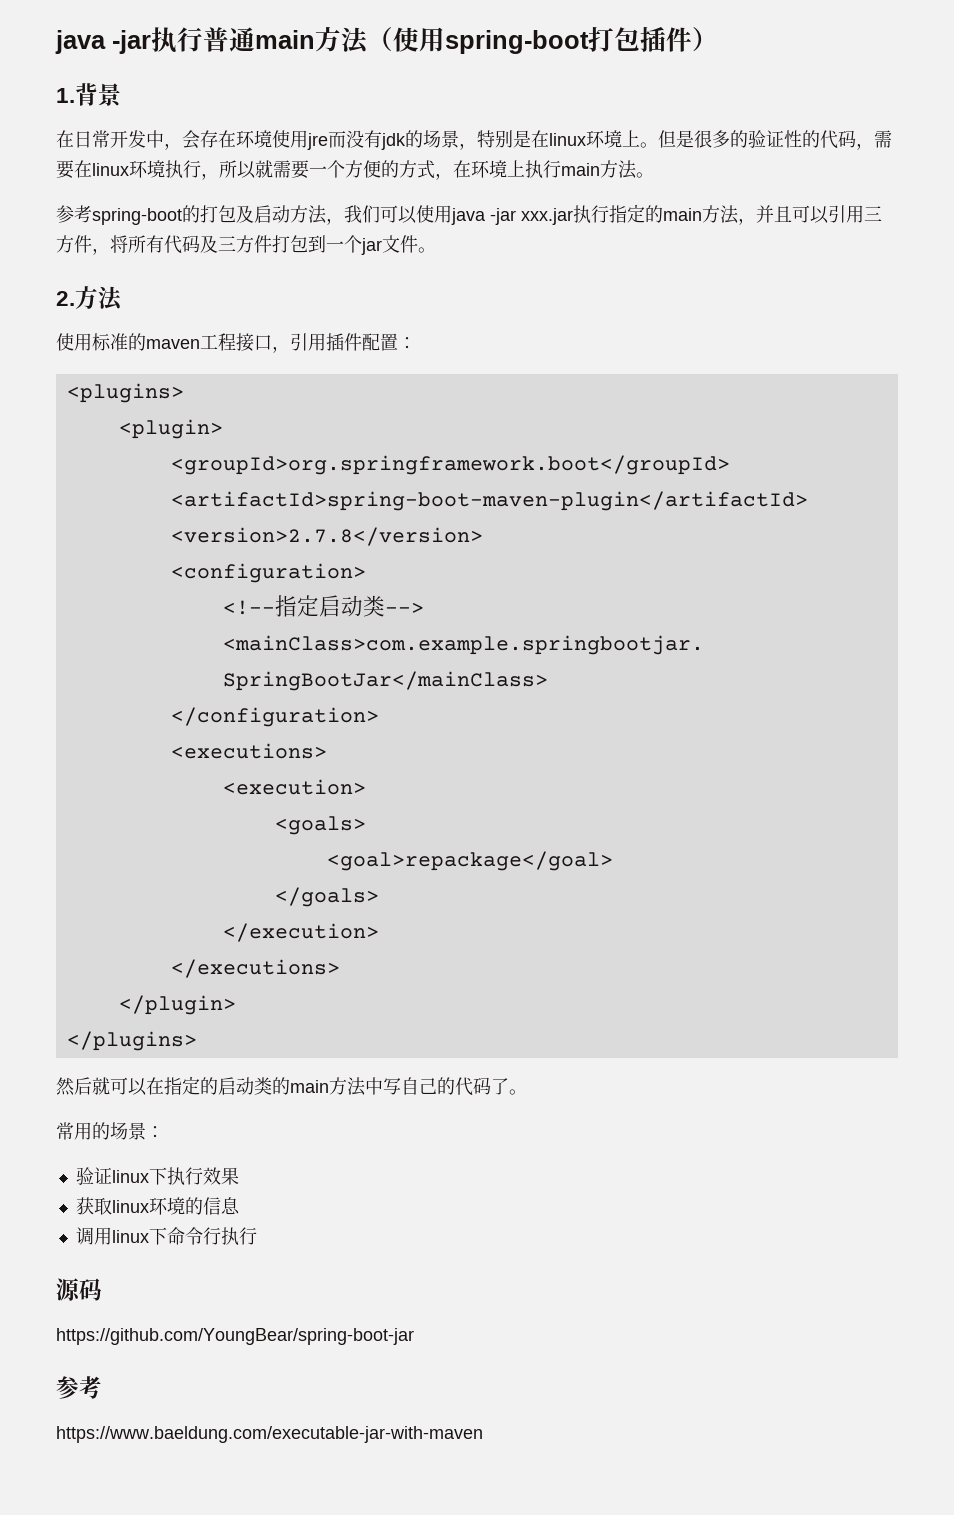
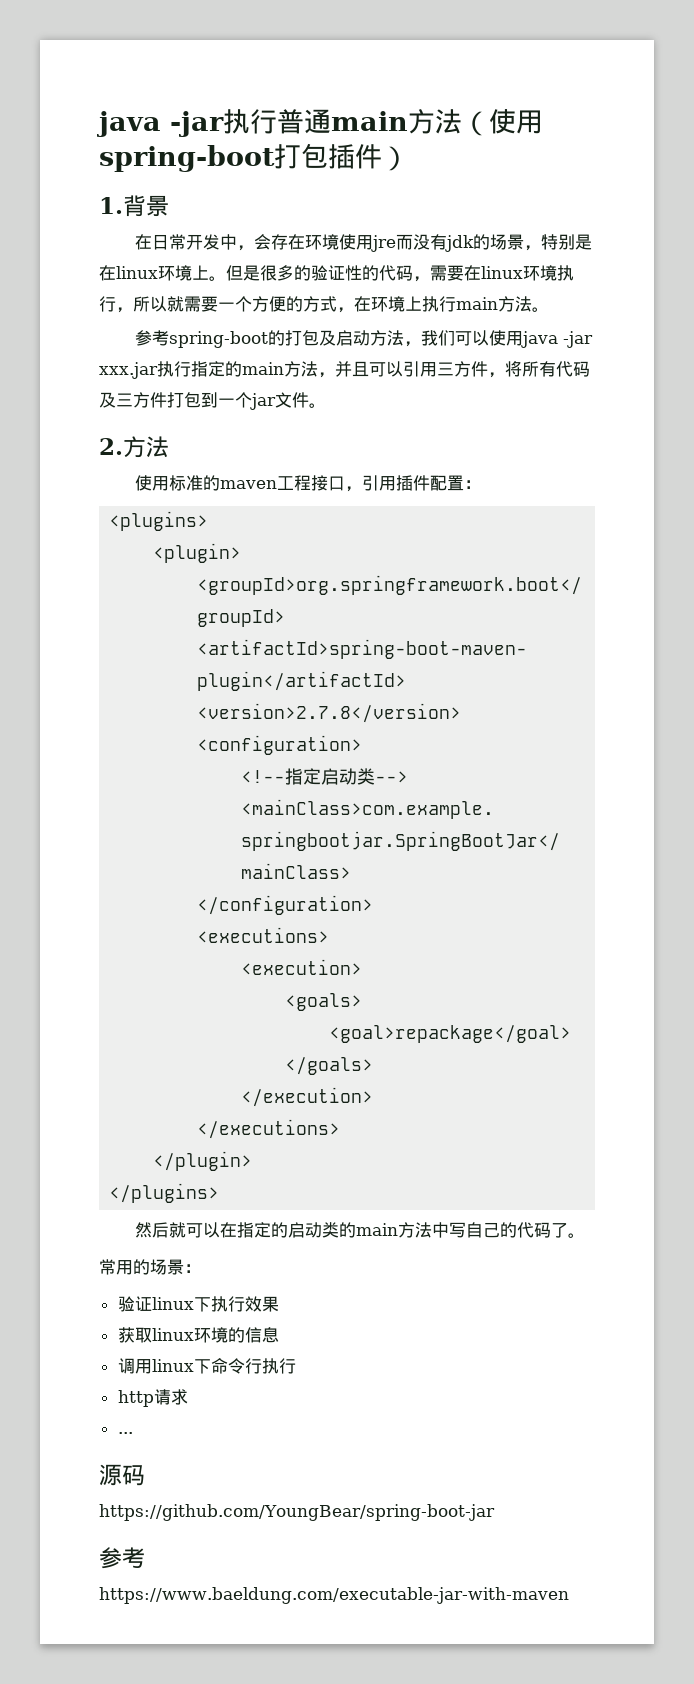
+ http请求
+ ...

